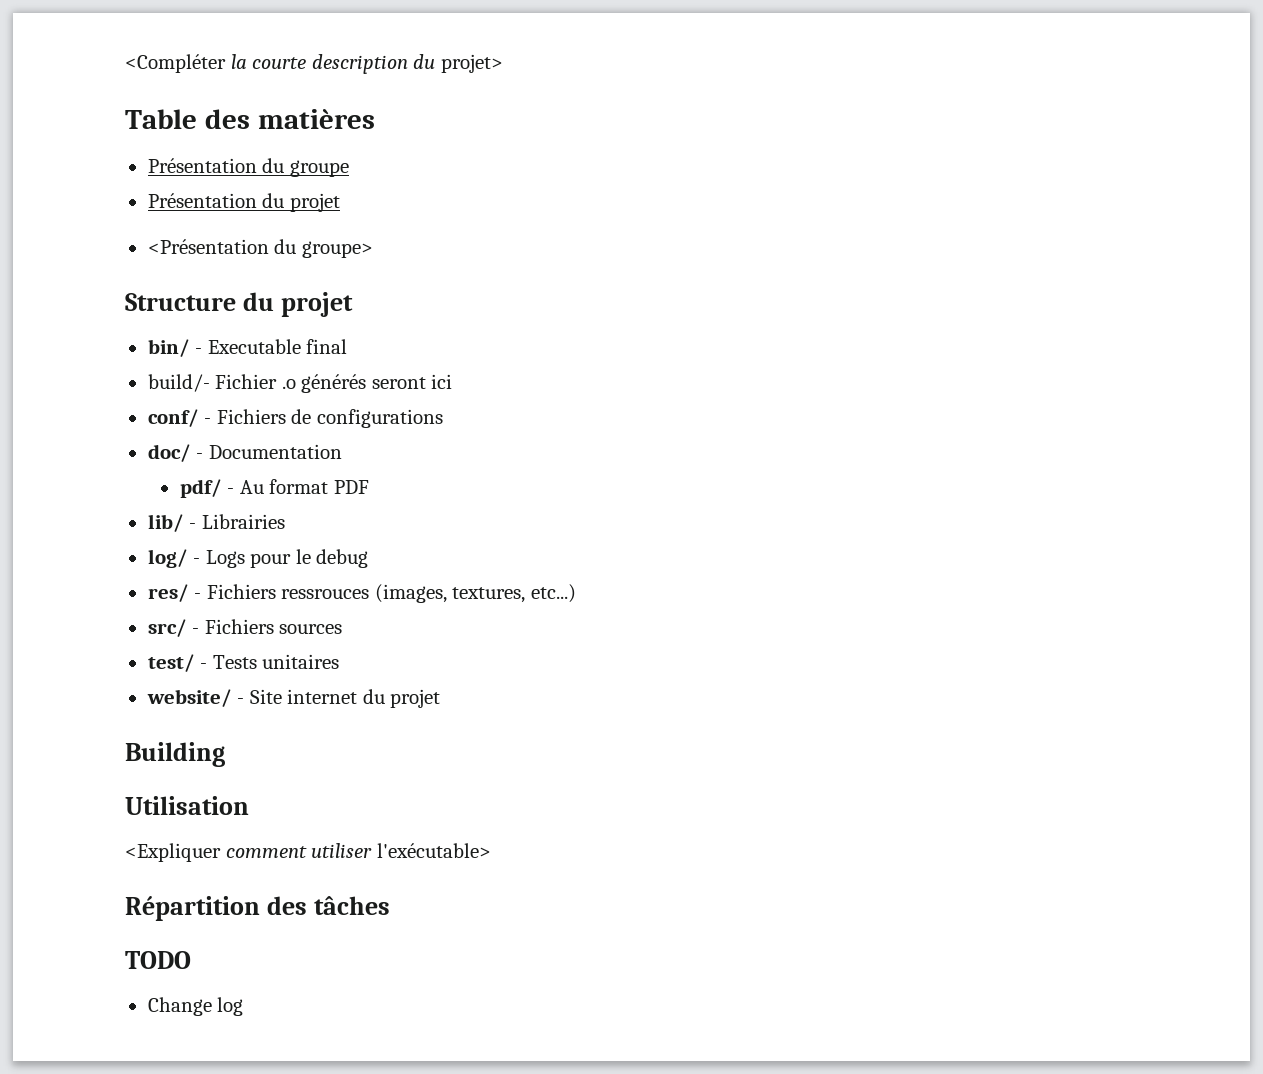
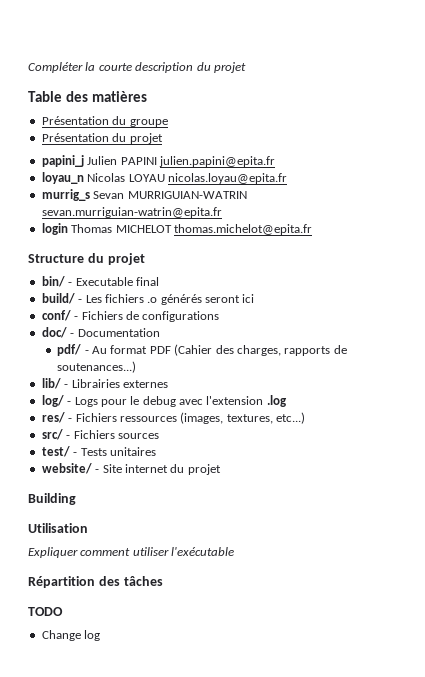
- <Compléter la courte description du projet>
+ Compléter la courte description du projet
- <Présentation du groupe>
+ papini_j Julien PAPINI julien.papini@epita.fr
+ loyau_n Nicolas LOYAU nicolas.loyau@epita.fr
+ murrig_s Sevan MURRIGUIAN-WATRIN sevan.murriguian-watrin@epita.fr
+ login Thomas MICHELOT thomas.michelot@epita.fr
- build/- Fichier .o générés seront ici
+ build/ - Les fichiers .o générés seront ici
- pdf/ - Au format PDF
+ pdf/ - Au format PDF (Cahier des charges, rapports de soutenances...)
- lib/ - Librairies
+ lib/ - Librairies externes
- log/ - Logs pour le debug
+ log/ - Logs pour le debug avec l'extension .log
- res/ - Fichiers ressrouces (images, textures, etc...)
+ res/ - Fichiers ressources (images, textures, etc...)
- <Expliquer comment utiliser l'exécutable>
+ Expliquer comment utiliser l'exécutable

